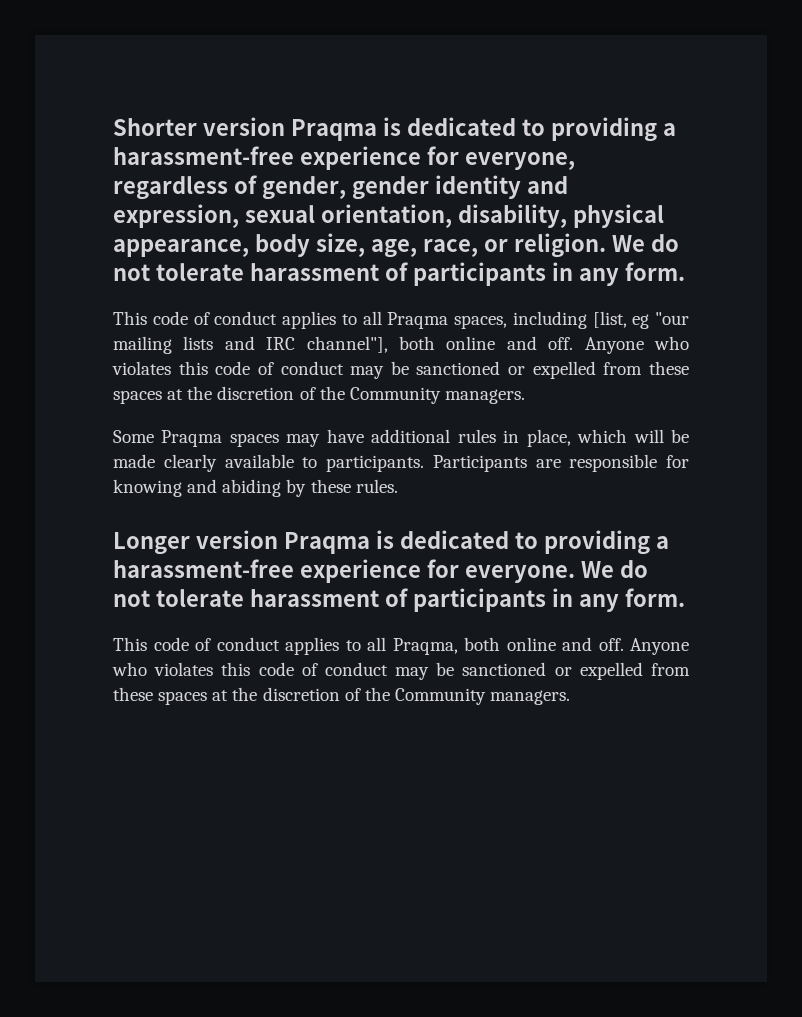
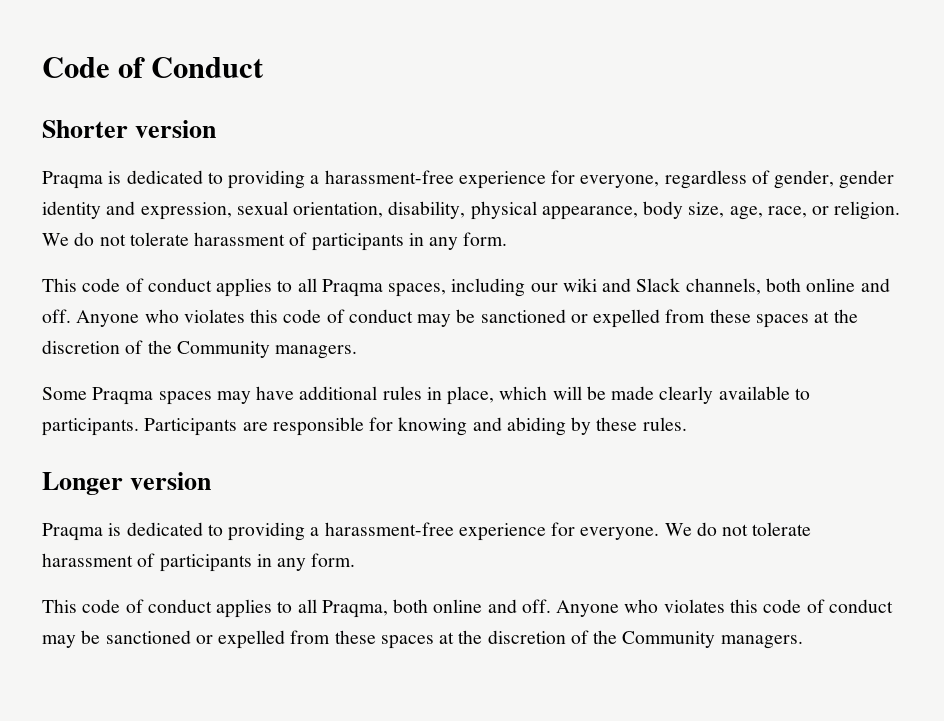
+ Code of Conduct
- Shorter version Praqma is dedicated to providing a harassment-free experience for everyone, regardless of gender, gender identity and expression, sexual orientation, disability, physical appearance, body size, age, race, or religion.
+ Shorter version
+ Praqma is dedicated to providing a harassment-free experience for everyone, regardless of gender, gender identity and expression, sexual orientation, disability, physical appearance, body size, age, race, or religion.
- This code of conduct applies to all Praqma spaces, including [list, eg "our mailing lists and IRC channel"], both online and off.
+ This code of conduct applies to all Praqma spaces, including our wiki and Slack channels, both online and off.
- Longer version Praqma is dedicated to providing a harassment-free experience for everyone.
+ Longer version
+ Praqma is dedicated to providing a harassment-free experience for everyone.

